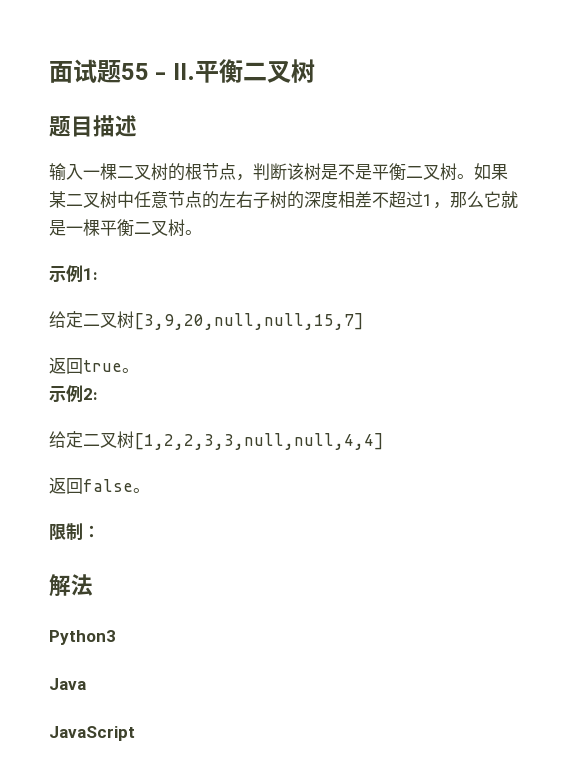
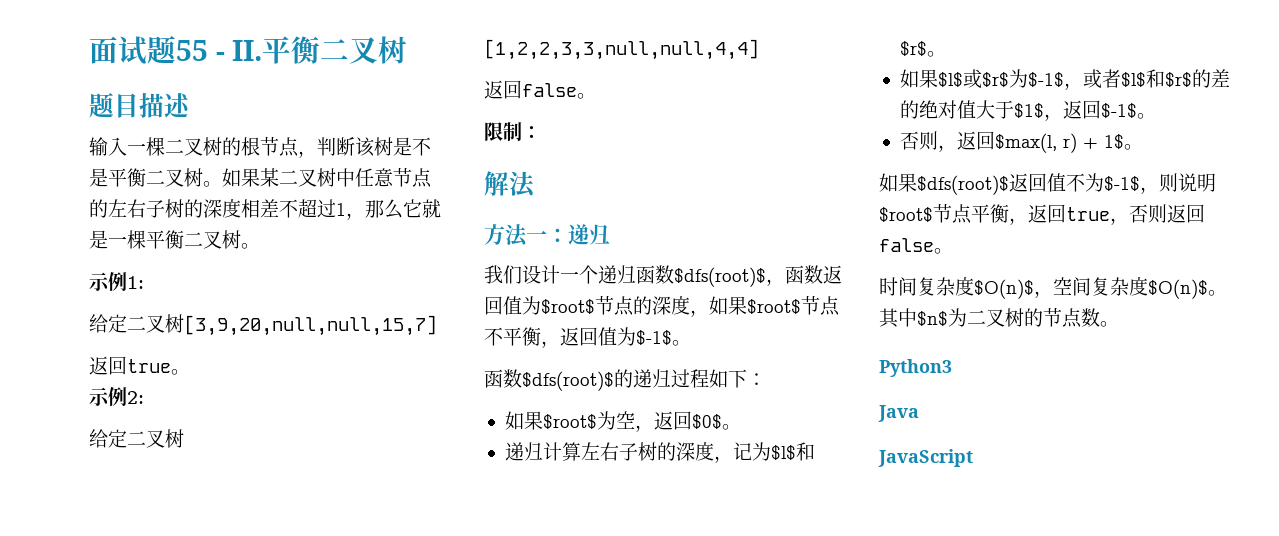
+ 方法一：递归
+ 我们设计一个递归函数$dfs(root)$，函数返回值为$root$节点的深度，如果$root$节点不平衡，返回值为$-1$。
+ 函数$dfs(root)$的递归过程如下：
+ 如果$root$为空，返回$0$。
+ 递归计算左右子树的深度，记为$l$和$r$。
+ 如果$l$或$r$为$-1$，或者$l$和$r$的差的绝对值大于$1$，返回$-1$。
+ 否则，返回$max(l, r) + 1$。
+ 如果$dfs(root)$返回值不为$-1$，则说明$root$节点平衡，返回true，否则返回false。
+ 时间复杂度$O(n)$，空间复杂度$O(n)$。其中$n$为二叉树的节点数。

